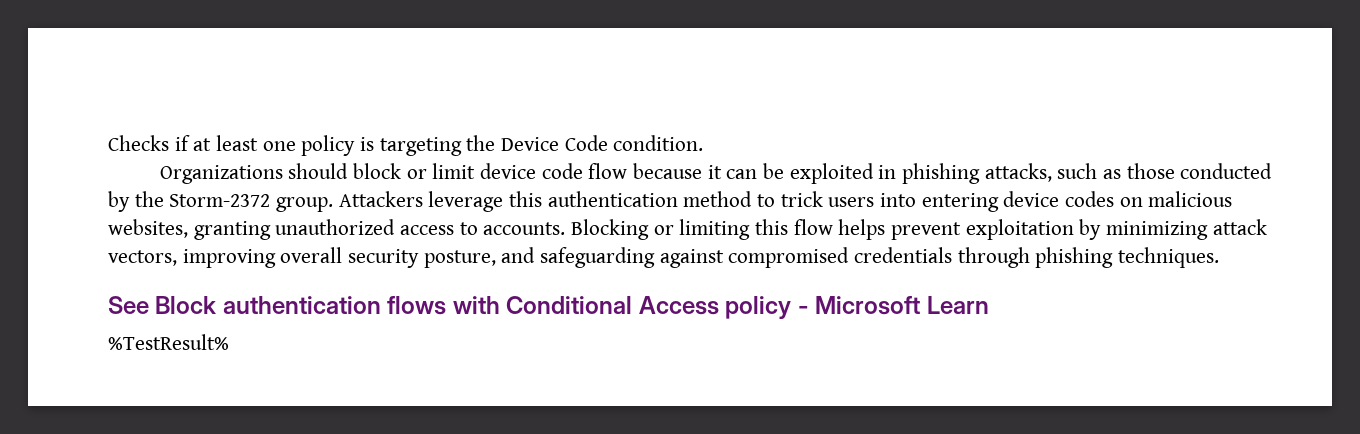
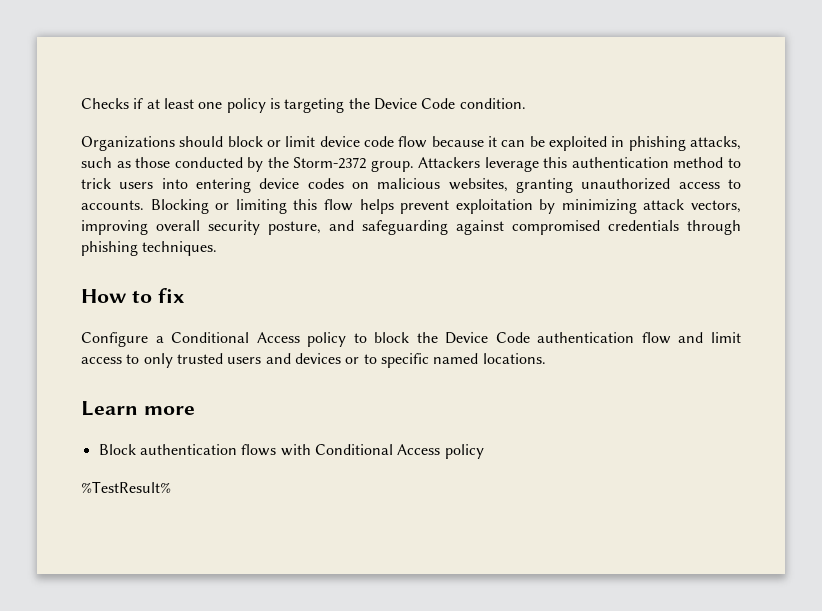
- See Block authentication flows with Conditional Access policy - Microsoft Learn
+ How to fix
+ Configure a Conditional Access policy to block the Device Code authentication flow and limit access to only trusted users and devices or to specific named locations.
+ Learn more
+ Block authentication flows with Conditional Access policy

